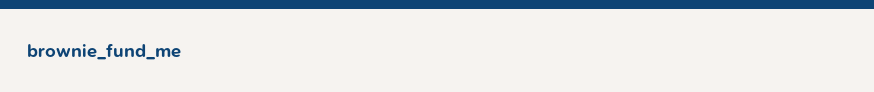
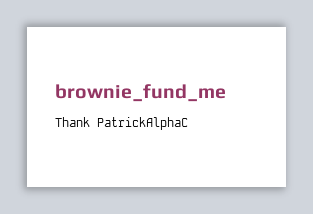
+ Thank PatrickAlphaC

